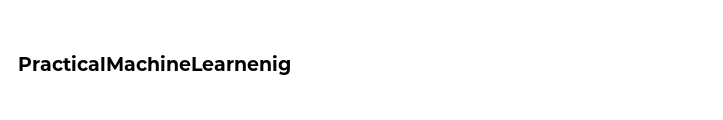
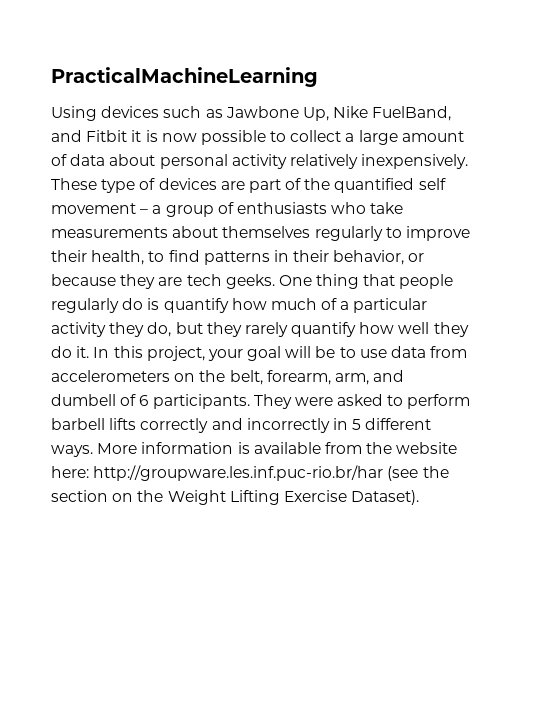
- PracticalMachineLearnenig
+ PracticalMachineLearning
+ Using devices such as Jawbone Up, Nike FuelBand, and Fitbit it is now possible to collect a large amount of data about personal activity relatively inexpensively. These type of devices are part of the quantified self movement – a group of enthusiasts who take measurements about themselves regularly to improve their health, to find patterns in their behavior, or because they are tech geeks. One thing that people regularly do is quantify how much of a particular activity they do, but they rarely quantify how well they do it. In this project, your goal will be to use data from accelerometers on the belt, forearm, arm, and dumbell of 6 participants. They were asked to perform barbell lifts correctly and incorrectly in 5 different ways. More information is available from the website here: http://groupware.les.inf.puc-rio.br/har (see the section on the Weight Lifting Exercise Dataset).

